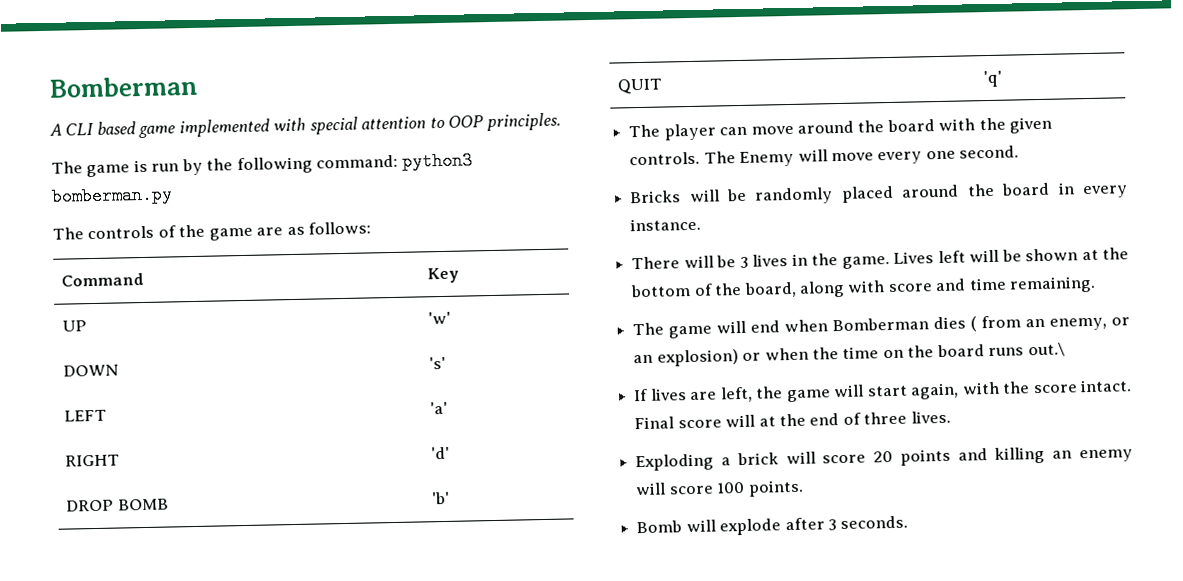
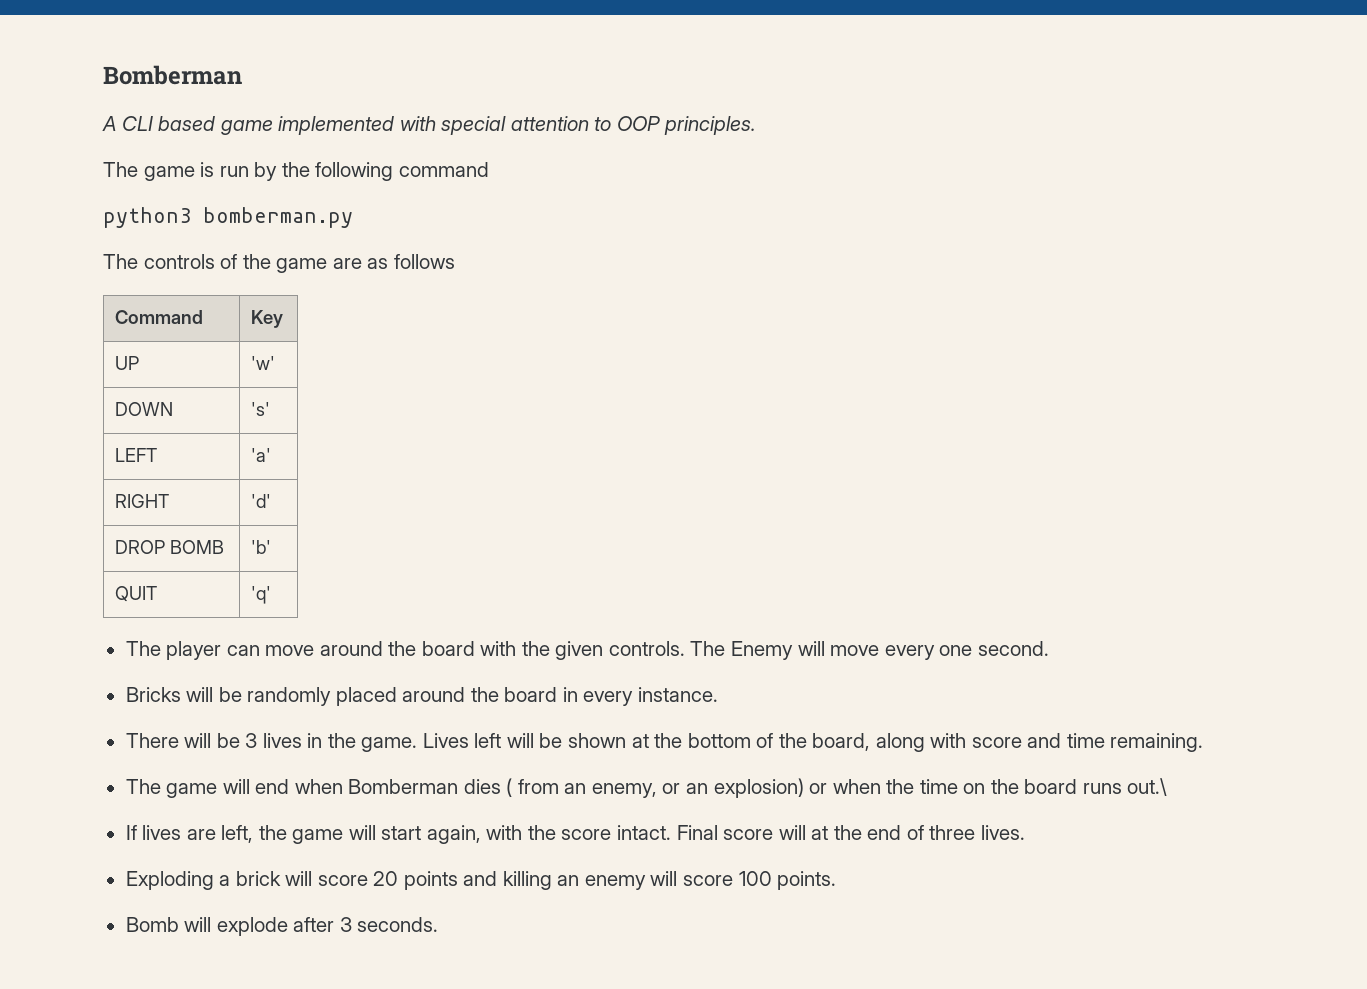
- The game is run by the following command: python3 bomberman.py
+ The game is run by the following command
+ python3 bomberman.py
- The controls of the game are as follows:
+ The controls of the game are as follows

